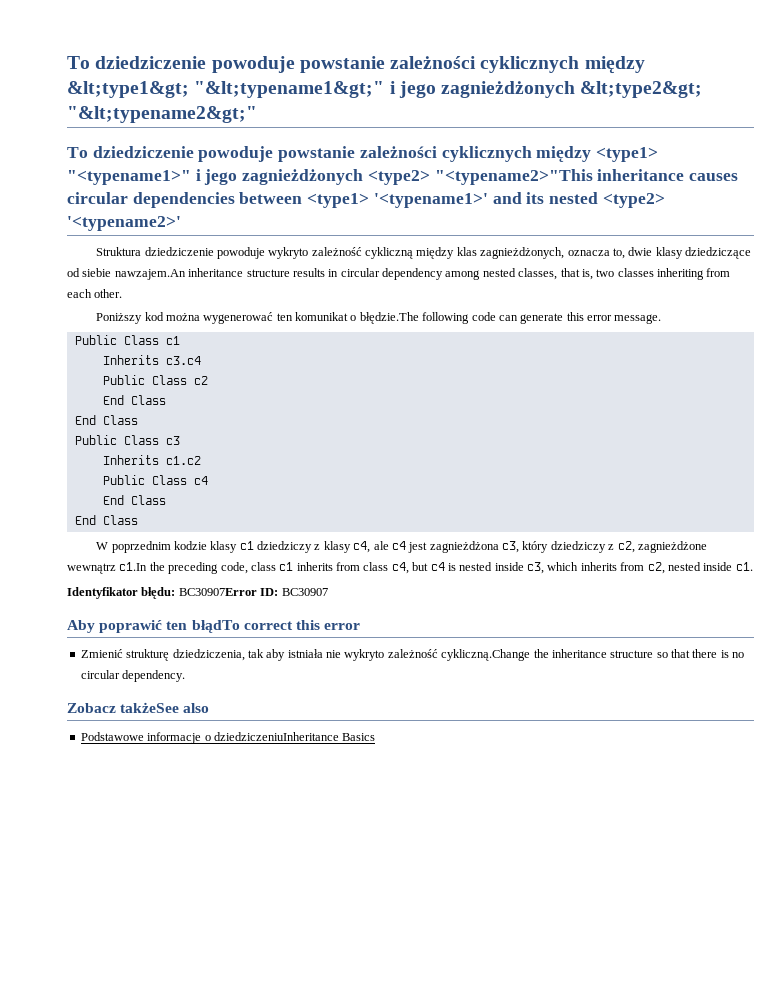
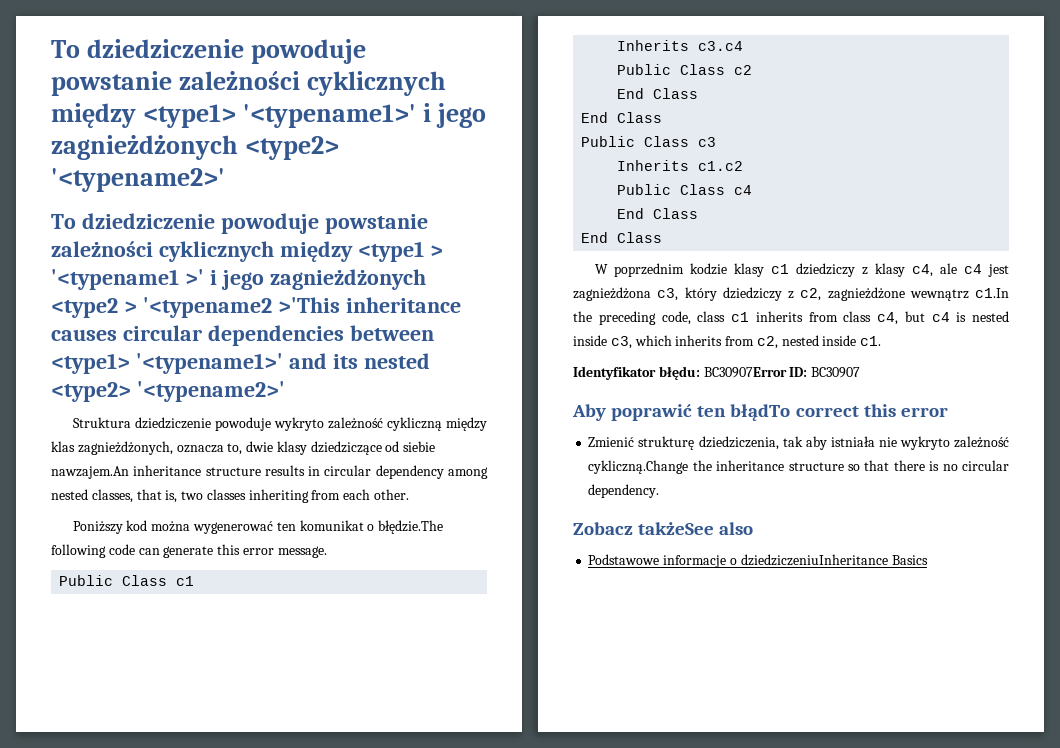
- To dziedziczenie powoduje powstanie zależności cyklicznych między &lt;type1&gt; "&lt;typename1&gt;" i jego zagnieżdżonych &lt;type2&gt; "&lt;typename2&gt;"
- To dziedziczenie powoduje powstanie zależności cyklicznych między <type1> "<typename1>" i jego zagnieżdżonych <type2> "<typename2>"This inheritance causes circular dependencies between <type1> '<typename1>' and its nested <type2> '<typename2>'
+ To dziedziczenie powoduje powstanie zależności cyklicznych między <type1> '<typename1>' i jego zagnieżdżonych <type2> '<typename2>'
+ To dziedziczenie powoduje powstanie zależności cyklicznych między <type1 > '<typename1 >' i jego zagnieżdżonych <type2 > '<typename2 >'This inheritance causes circular dependencies between <type1> '<typename1>' and its nested <type2> '<typename2>'

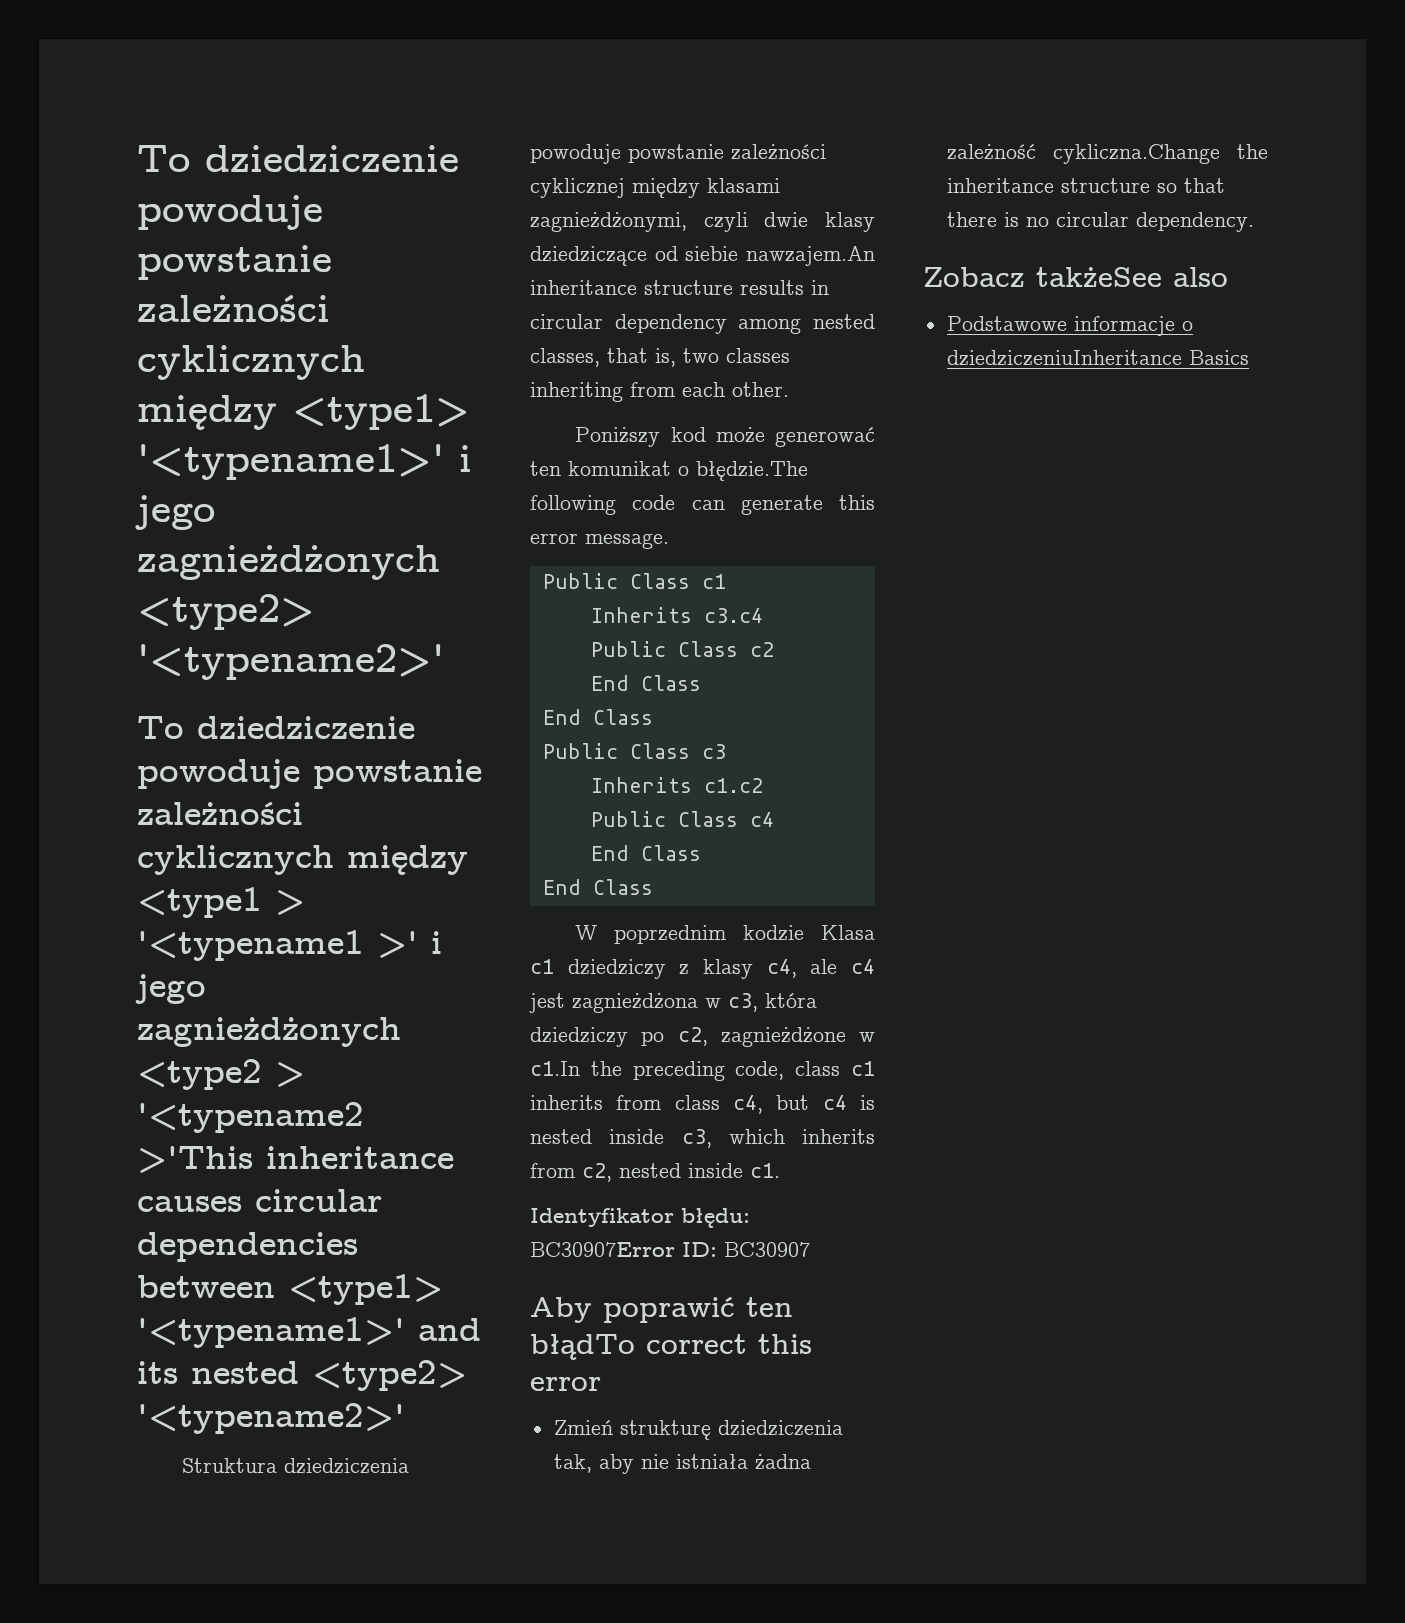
- Struktura dziedziczenie powoduje wykryto zależność cykliczną między klas zagnieżdżonych, oznacza to, dwie klasy dziedziczące od siebie nawzajem.An inheritance structure results in circular dependency among nested classes, that is, two classes inheriting from each other.
+ Struktura dziedziczenia powoduje powstanie zależności cyklicznej między klasami zagnieżdżonymi, czyli dwie klasy dziedziczące od siebie nawzajem.An inheritance structure results in circular dependency among nested classes, that is, two classes inheriting from each other.
- Poniższy kod można wygenerować ten komunikat o błędzie.The following code can generate this error message.
+ Poniższy kod może generować ten komunikat o błędzie.The following code can generate this error message.
- W poprzednim kodzie klasy c1 dziedziczy z klasy c4, ale c4 jest zagnieżdżona c3, który dziedziczy z c2, zagnieżdżone wewnątrz c1.In the preceding code, class c1 inherits from class c4, but c4 is nested inside c3, which inherits from c2, nested inside c1.
+ W poprzednim kodzie Klasa c1 dziedziczy z klasy c4, ale c4 jest zagnieżdżona w c3, która dziedziczy po c2, zagnieżdżone w c1.In the preceding code, class c1 inherits from class c4, but c4 is nested inside c3, which inherits from c2, nested inside c1.
- Zmienić strukturę dziedziczenia, tak aby istniała nie wykryto zależność cykliczną.Change the inheritance structure so that there is no circular dependency.
+ Zmień strukturę dziedziczenia tak, aby nie istniała żadna zależność cykliczna.Change the inheritance structure so that there is no circular dependency.

